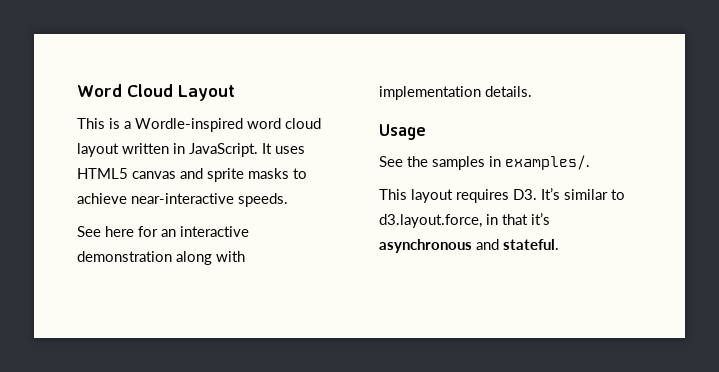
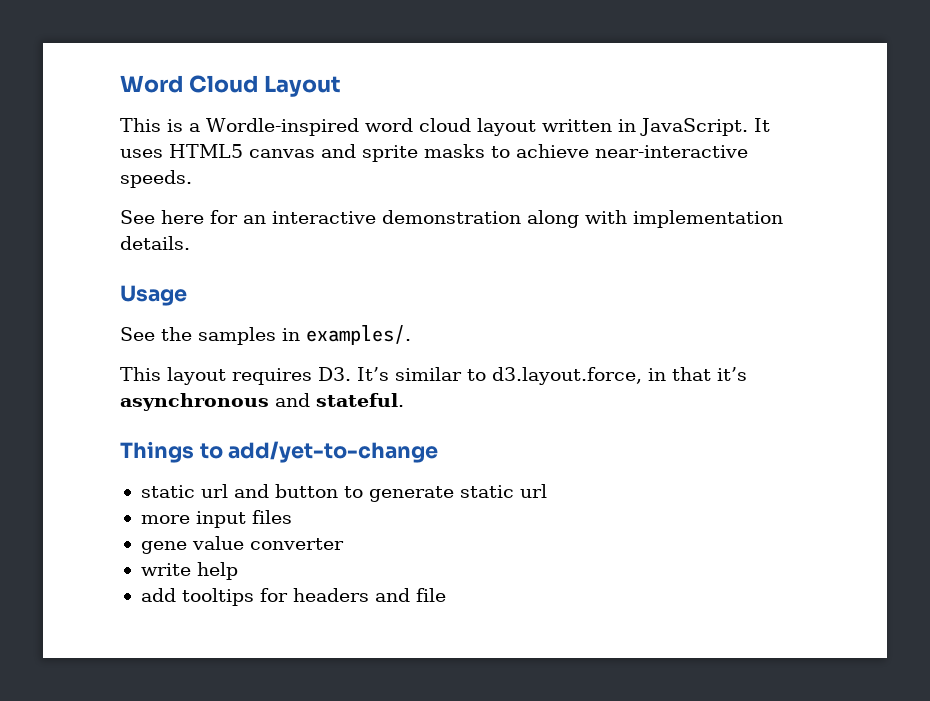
+ Things to add/yet-to-change
+ static url and button to generate static url
+ more input files
+ gene value converter
+ write help
+ add tooltips for headers and file

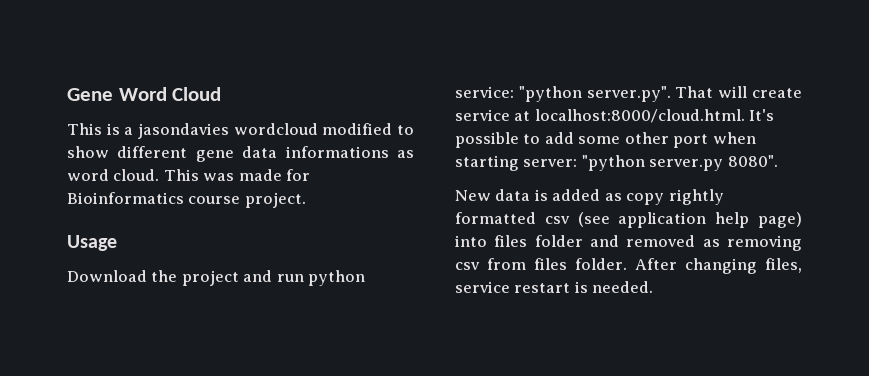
- Word Cloud Layout
+ Gene Word Cloud
- This is a Wordle-inspired word cloud layout written in JavaScript. It uses HTML5 canvas and sprite masks to achieve near-interactive speeds.
- See here for an interactive demonstration along with implementation details.
+ This is a jasondavies wordcloud modified to show different gene data informations as word cloud. This was made for Bioinformatics course project.
  Usage
- See the samples in examples/.
- This layout requires D3. It’s similar to d3.layout.force, in that it’s asynchronous and stateful.
- Things to add/yet-to-change
- static url and button to generate static url
- more input files
- gene value converter
- write help
- add tooltips for headers and file
+ Download the project and run python service: "python server.py". That will create service at localhost:8000/cloud.html. It's possible to add some other port when starting server: "python server.py 8080".
+ New data is added as copy rightly formatted csv (see application help page) into files folder and removed as removing csv from files folder. After changing files, service restart is needed.

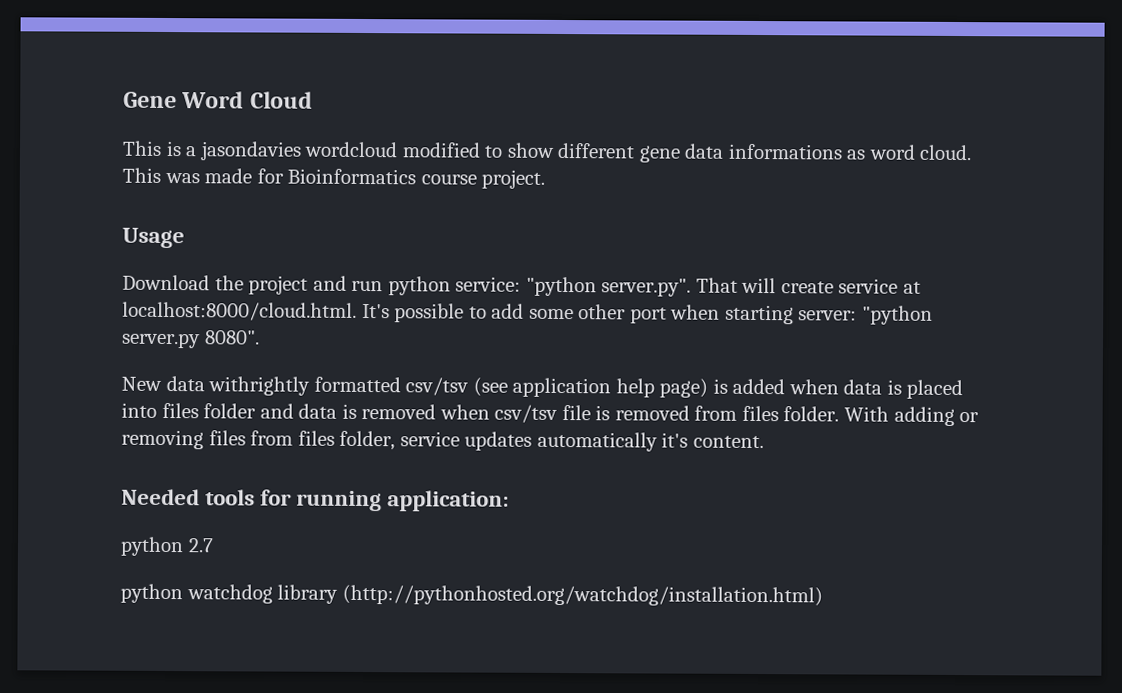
- New data is added as copy rightly formatted csv (see application help page) into files folder and removed as removing csv from files folder. After changing files, service restart is needed.
+ New data withrightly formatted csv/tsv (see application help page) is added when data is placed into files folder and data is removed when csv/tsv file is removed from files folder. With adding or removing files from files folder, service updates automatically it's content.
+ Needed tools for running application:
+ python 2.7
+ python watchdog library (http://pythonhosted.org/watchdog/installation.html)

